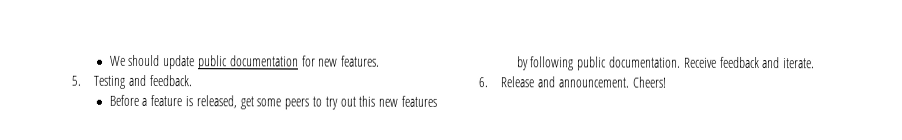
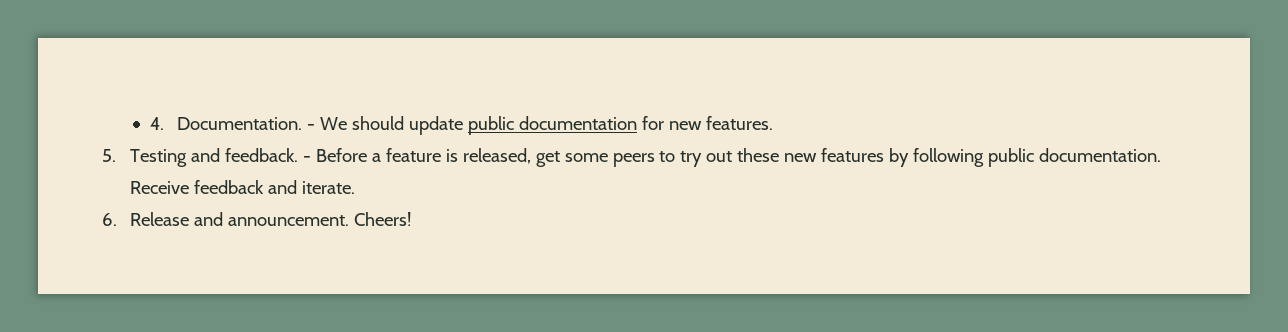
- We should update public documentation for new features.
+ 4. Documentation. - We should update public documentation for new features.
- 5. Testing and feedback.
- Before a feature is released, get some peers to try out this new features by following public documentation.
+ 5. Testing and feedback. - Before a feature is released, get some peers to try out these new features by following public documentation.

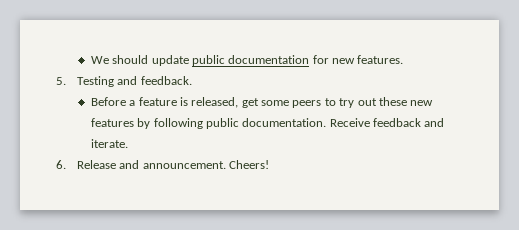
- 4. Documentation. - We should update public documentation for new features.
+ We should update public documentation for new features.
- 5. Testing and feedback. - Before a feature is released, get some peers to try out these new features by following public documentation.
+ 5. Testing and feedback.
+ Before a feature is released, get some peers to try out these new features by following public documentation.

